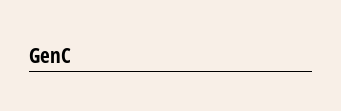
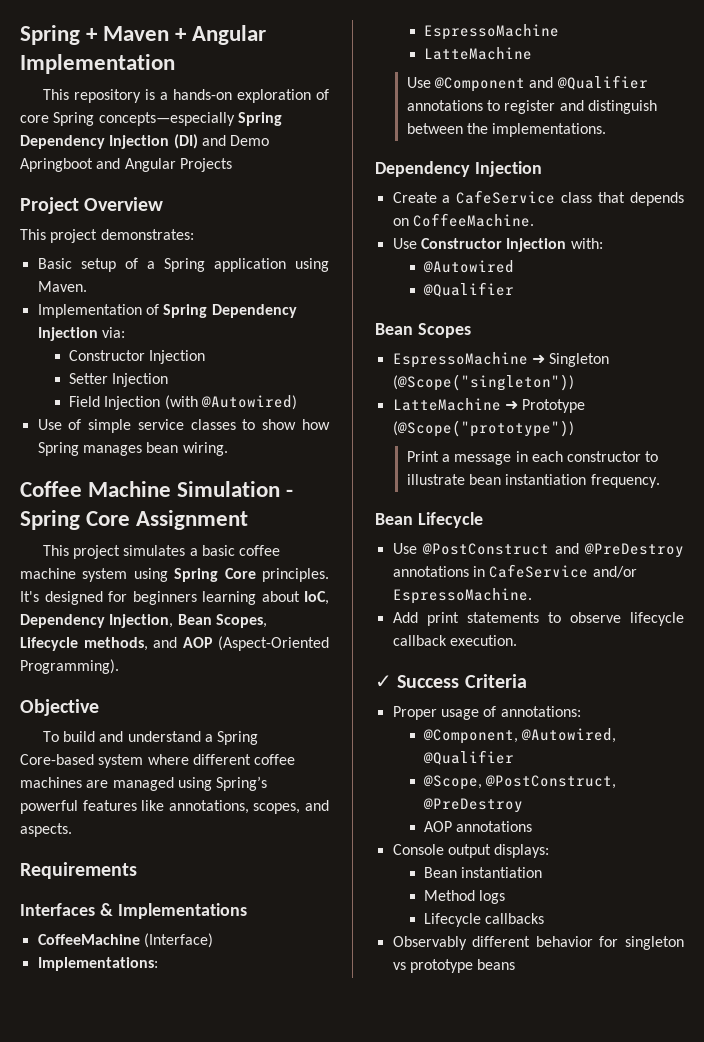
- GenC
+ Spring + Maven + Angular Implementation
+ This repository is a hands-on exploration of core Spring concepts—especially Spring Dependency Injection (DI) and Demo Apringboot and Angular Projects
+ Project Overview
+ This project demonstrates:
+ Basic setup of a Spring application using Maven.
+ Implementation of Spring Dependency Injection via:
+ Constructor Injection
+ Setter Injection
+ Field Injection (with @Autowired)
+ Use of simple service classes to show how Spring manages bean wiring.
+ Coffee Machine Simulation - Spring Core Assignment
+ This project simulates a basic coffee machine system using Spring Core principles. It's designed for beginners learning about IoC, Dependency Injection, Bean Scopes, Lifecycle methods, and AOP (Aspect-Oriented Programming).
+ Objective
+ To build and understand a Spring Core-based system where different coffee machines are managed using Spring’s powerful features like annotations, scopes, and aspects.
+ Requirements
+ Interfaces & Implementations
+ CoffeeMachine (Interface)
+ Implementations:
+ EspressoMachine
+ LatteMachine
+ Use @Component and @Qualifier annotations to register and distinguish between the implementations.
+ Dependency Injection
+ Create a CafeService class that depends on CoffeeMachine.
+ Use Constructor Injection with:
+ @Autowired
+ @Qualifier
+ Bean Scopes
+ EspressoMachine ➜ Singleton (@Scope("singleton"))
+ LatteMachine ➜ Prototype (@Scope("prototype"))
+ Print a message in each constructor to illustrate bean instantiation frequency.
+ Bean Lifecycle
+ Use @PostConstruct and @PreDestroy annotations in CafeService and/or EspressoMachine.
+ Add print statements to observe lifecycle callback execution.
+ ✓ Success Criteria
+ Proper usage of annotations:
+ @Component, @Autowired, @Qualifier
+ @Scope, @PostConstruct, @PreDestroy
+ AOP annotations
+ Console output displays:
+ Bean instantiation
+ Method logs
+ Lifecycle callbacks
+ Observably different behavior for singleton vs prototype beans

